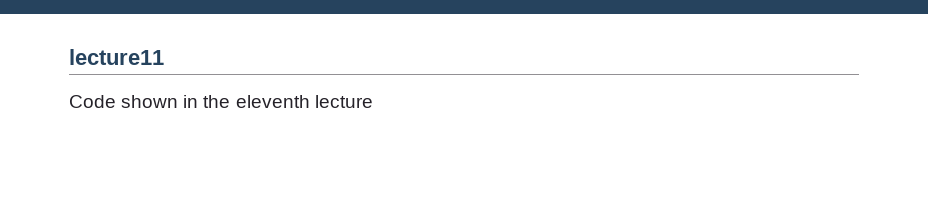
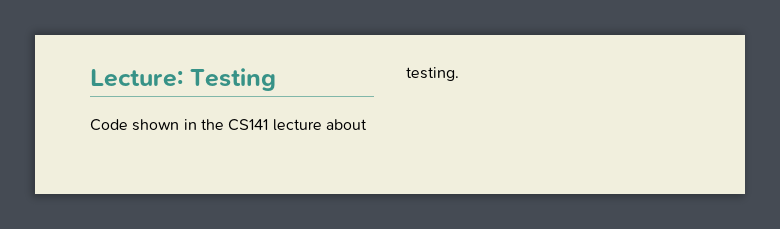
- lecture11
+ Lecture: Testing
- Code shown in the eleventh lecture
+ Code shown in the CS141 lecture about testing.

